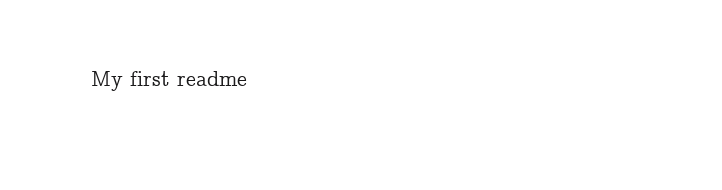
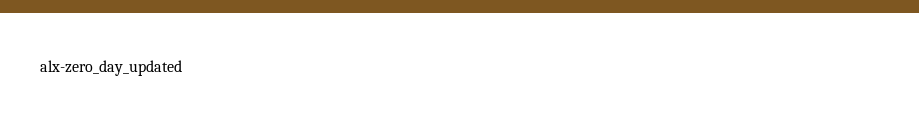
- My first readme
+ alx-zero_day_updated

